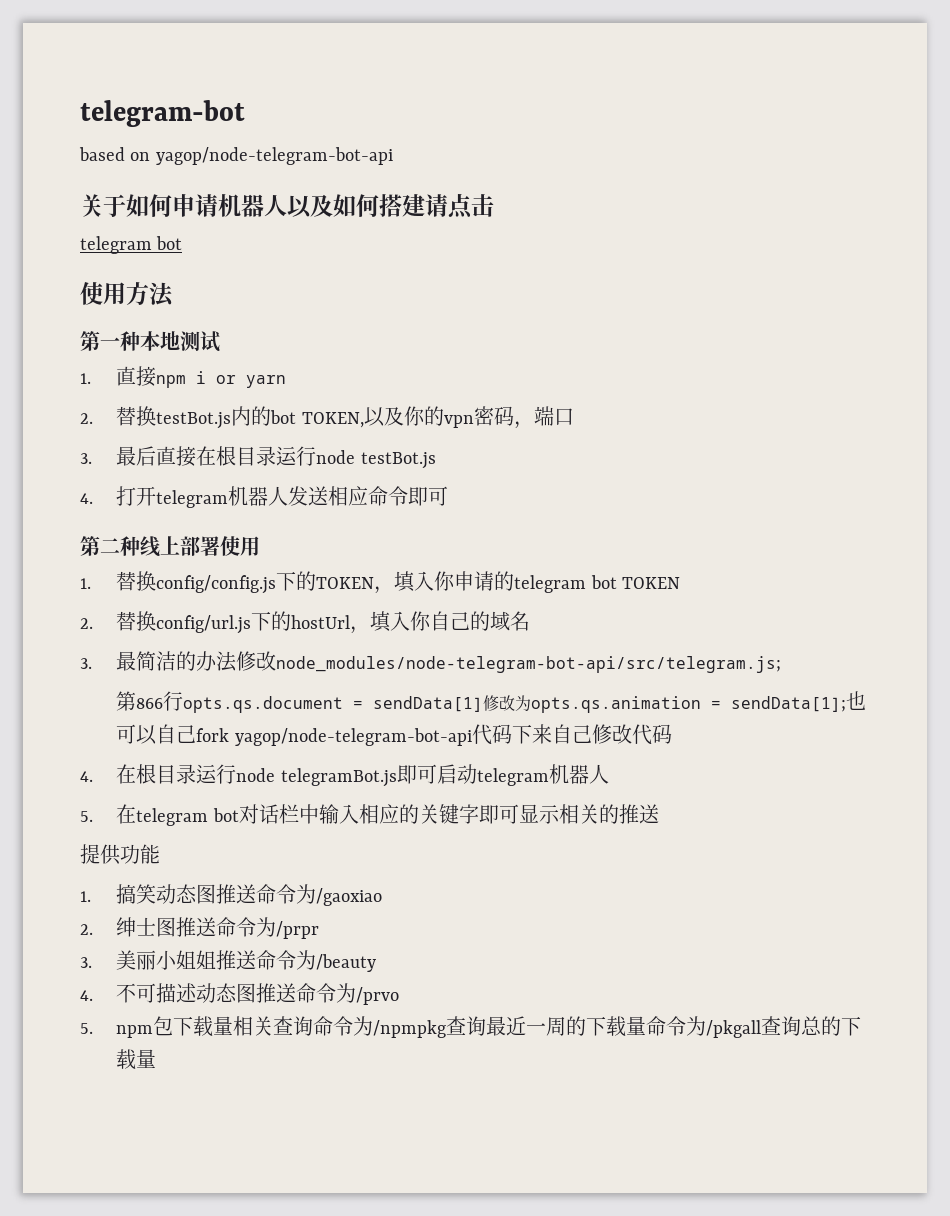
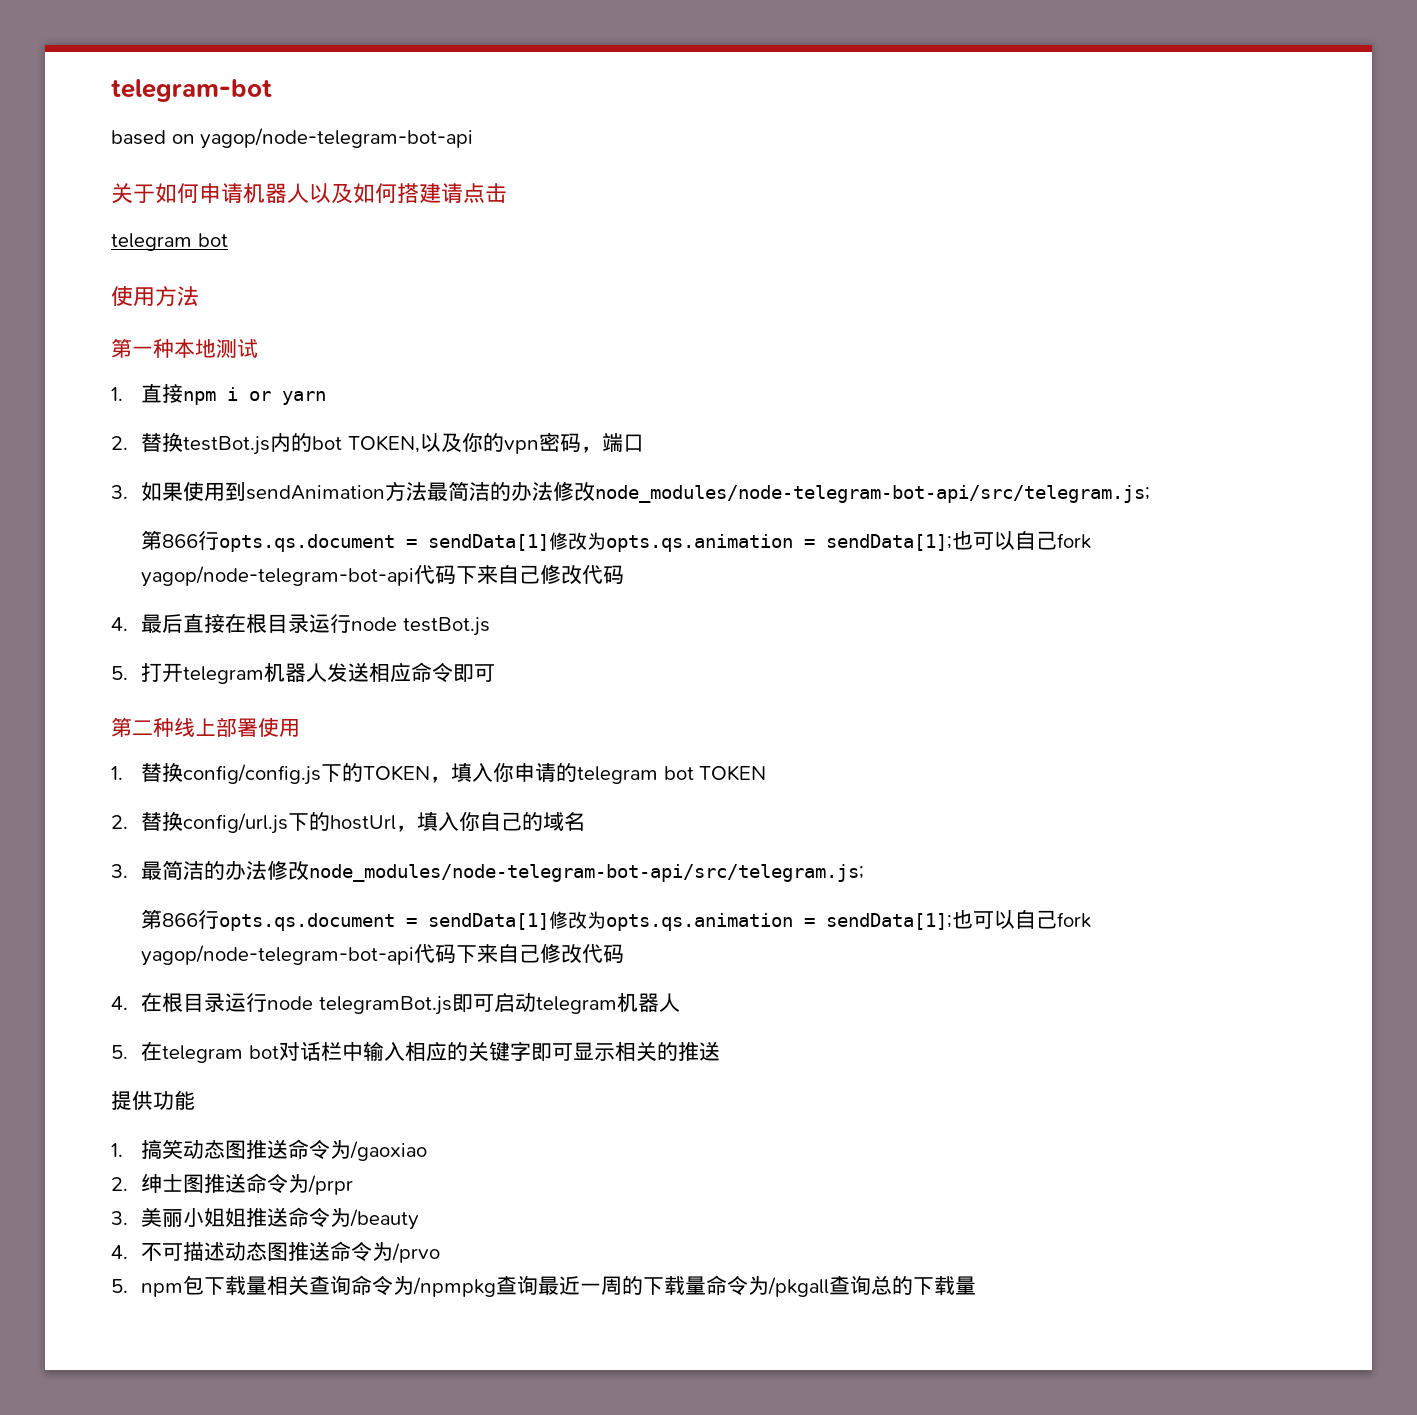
- 3.最后直接在根目录运行node testBot.js
+ 3.如果使用到sendAnimation方法最简洁的办法修改node_modules/node-telegram-bot-api/src/telegram.js;
+ 第866行opts.qs.document = sendData[1]修改为opts.qs.animation = sendData[1];也可以自己fork yagop/node-telegram-bot-api代码下来自己修改代码
+ 4.最后直接在根目录运行node testBot.js
- 4.打开telegram机器人发送相应命令即可
+ 5.打开telegram机器人发送相应命令即可

